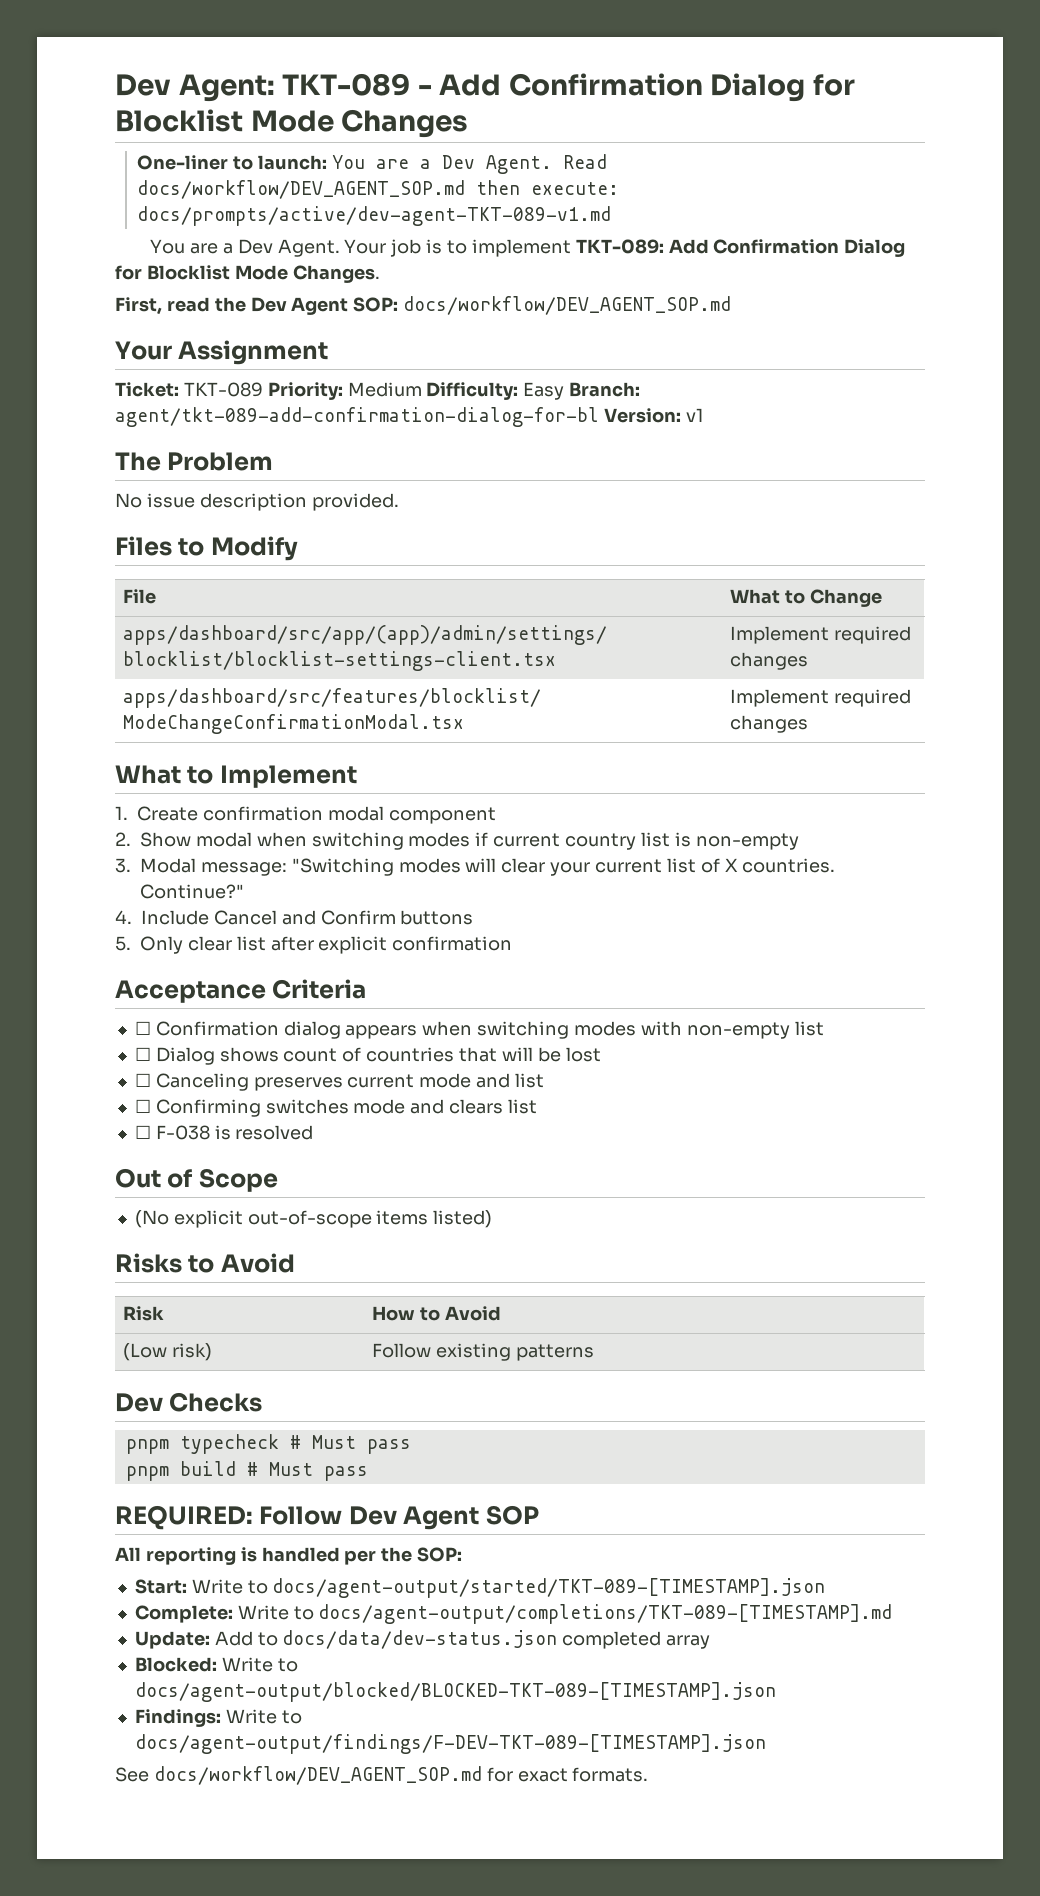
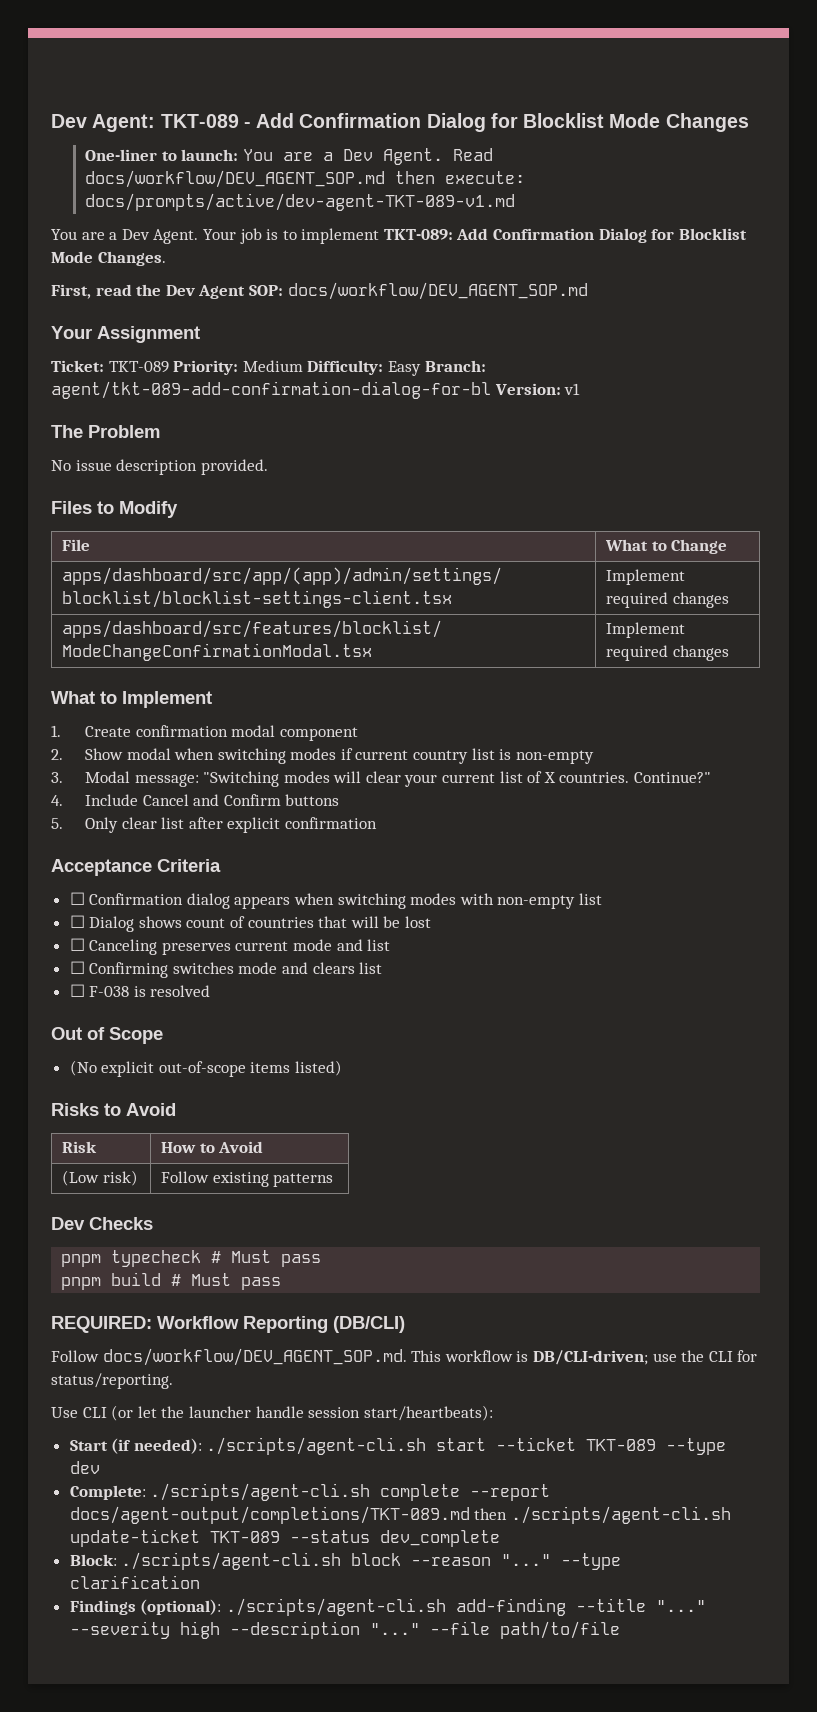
- REQUIRED: Follow Dev Agent SOP
- All reporting is handled per the SOP:
- Start: Write to docs/agent-output/started/TKT-089-[TIMESTAMP].json
- Complete: Write to docs/agent-output/completions/TKT-089-[TIMESTAMP].md
- Update: Add to docs/data/dev-status.json completed array
- Blocked: Write to docs/agent-output/blocked/BLOCKED-TKT-089-[TIMESTAMP].json
- Findings: Write to docs/agent-output/findings/F-DEV-TKT-089-[TIMESTAMP].json
- See docs/workflow/DEV_AGENT_SOP.md for exact formats.
+ REQUIRED: Workflow Reporting (DB/CLI)
+ Follow docs/workflow/DEV_AGENT_SOP.md. This workflow is DB/CLI-driven; use the CLI for status/reporting.
+ Use CLI (or let the launcher handle session start/heartbeats):
+ Start (if needed): ./scripts/agent-cli.sh start --ticket TKT-089 --type dev
+ Complete: ./scripts/agent-cli.sh complete --report docs/agent-output/completions/TKT-089.md then ./scripts/agent-cli.sh update-ticket TKT-089 --status dev_complete
+ Block: ./scripts/agent-cli.sh block --reason "..." --type clarification
+ Findings (optional): ./scripts/agent-cli.sh add-finding --title "..." --severity high --description "..." --file path/to/file

